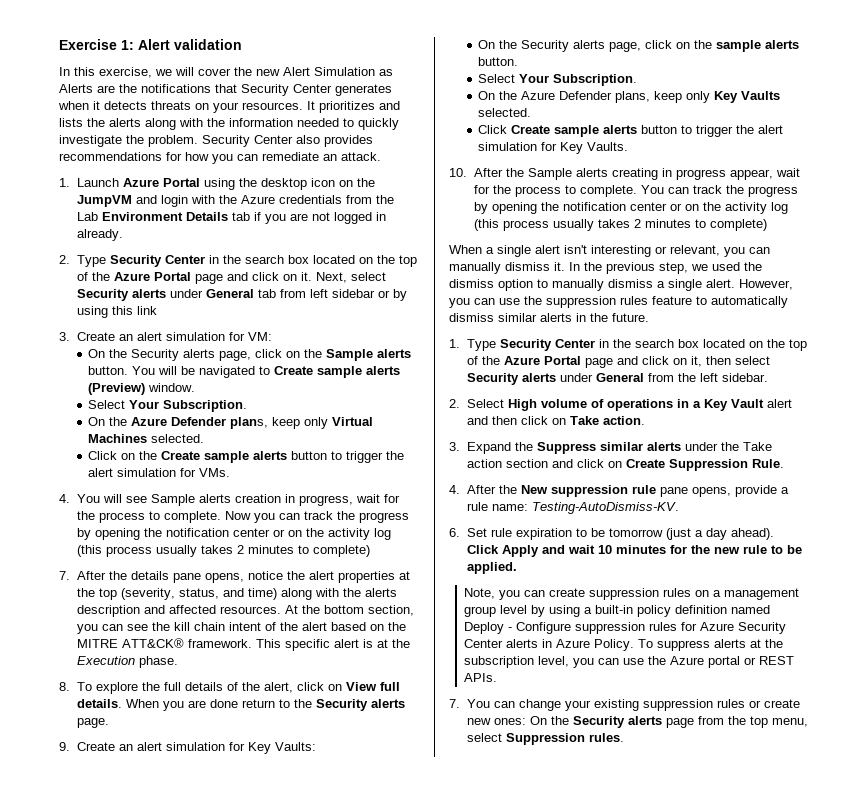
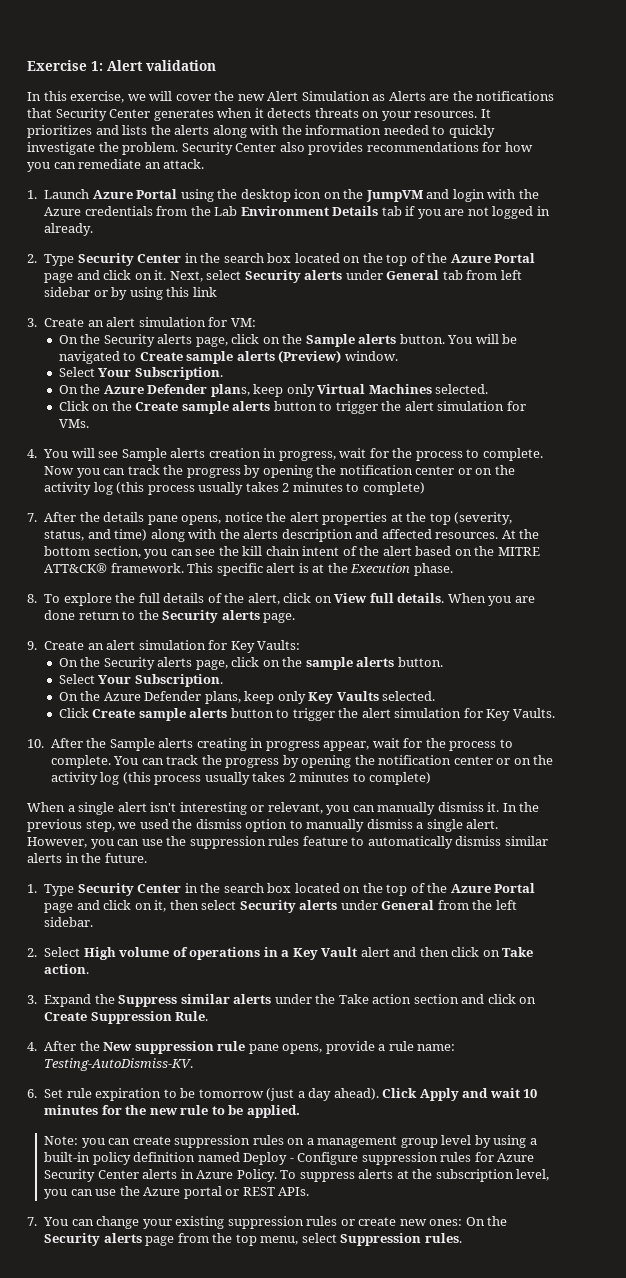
- Note, you can create suppression rules on a management group level by using a built-in policy definition named Deploy - Configure suppression rules for Azure Security Center alerts in Azure Policy.
+ Note: you can create suppression rules on a management group level by using a built-in policy definition named Deploy - Configure suppression rules for Azure Security Center alerts in Azure Policy.

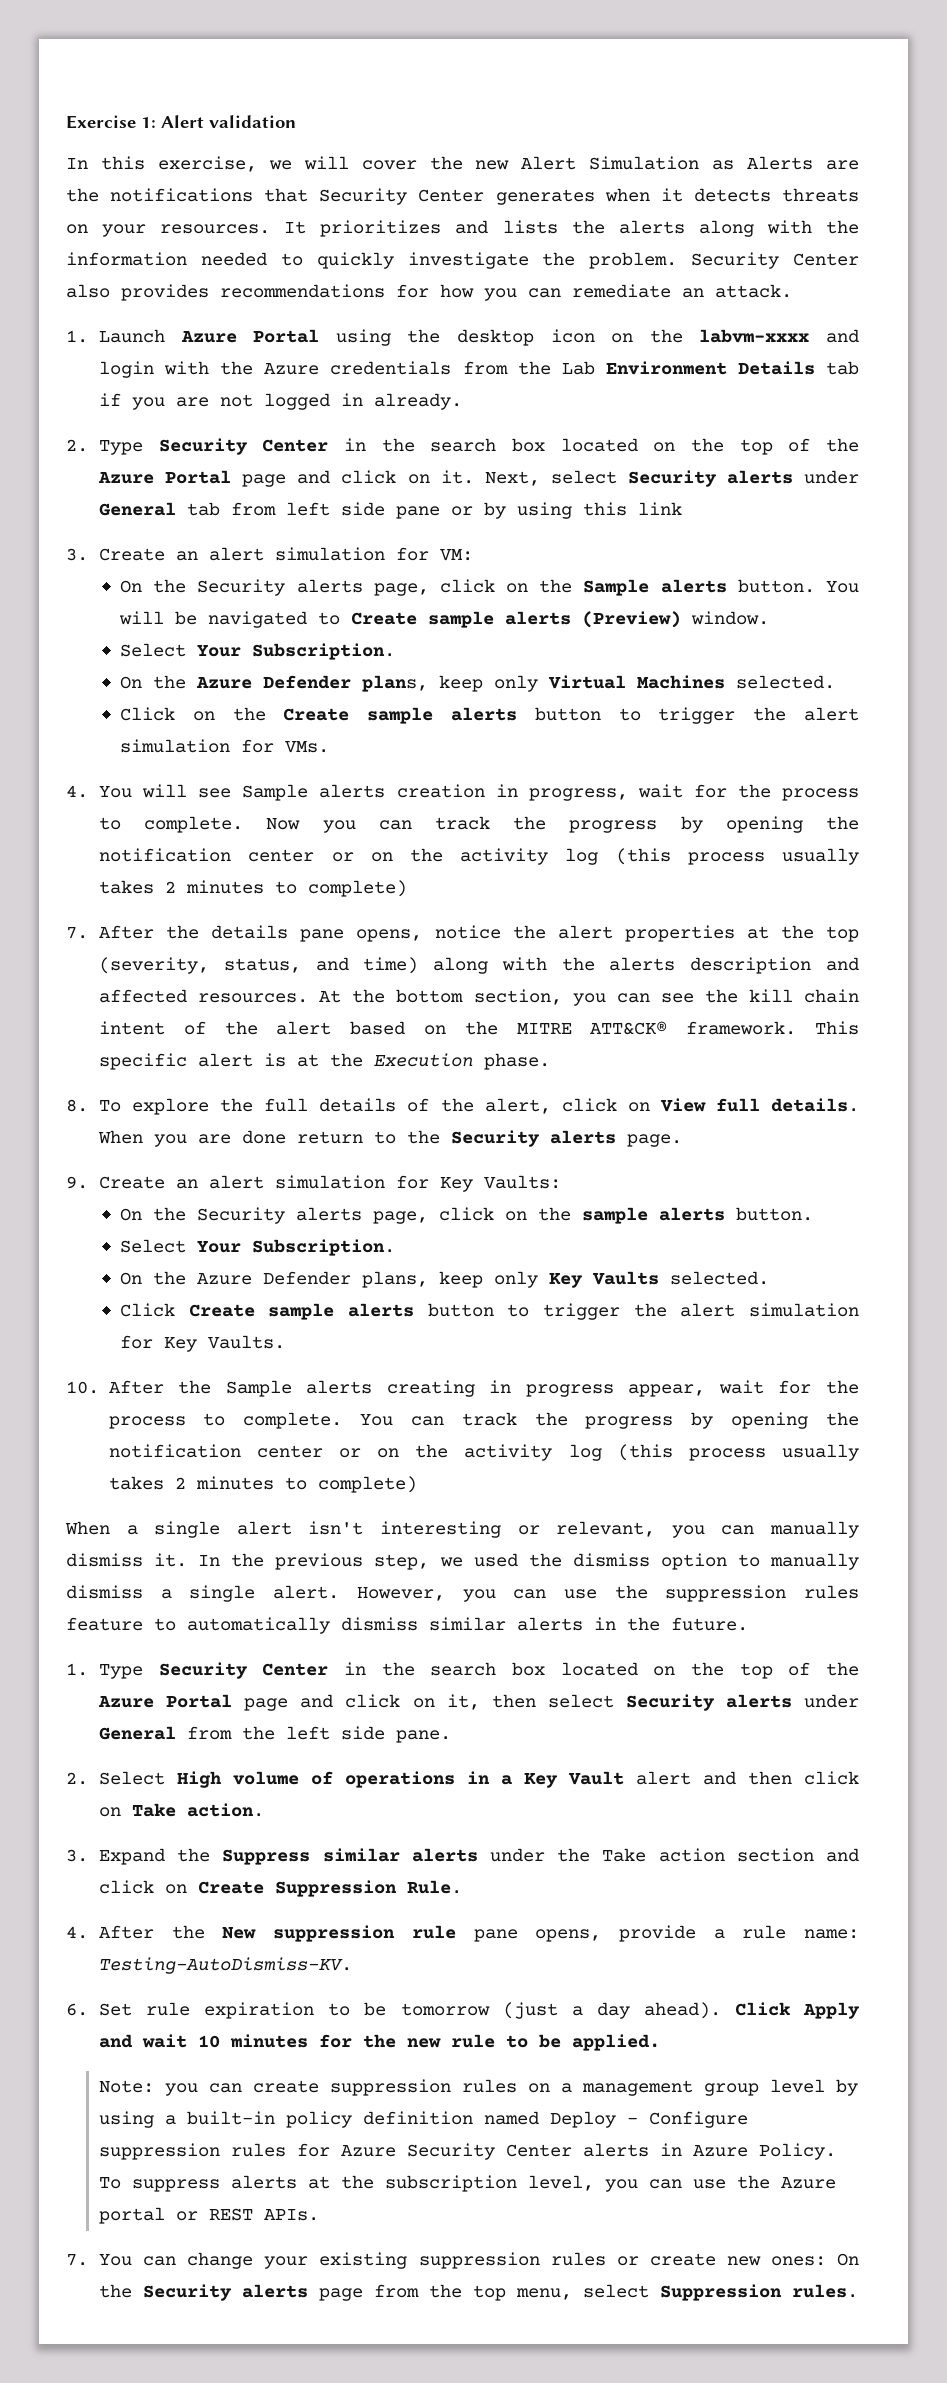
- 1. Launch Azure Portal using the desktop icon on the JumpVM and login with the Azure credentials from the Lab Environment Details tab if you are not logged in already.
+ 1. Launch Azure Portal using the desktop icon on the labvm-xxxx and login with the Azure credentials from the Lab Environment Details tab if you are not logged in already.
- Next, select Security alerts under General tab from left sidebar or by using this link
+ Next, select Security alerts under General tab from left side pane or by using this link
- 1. Type Security Center in the search box located on the top of the Azure Portal page and click on it, then select Security alerts under General from the left sidebar.
+ 1. Type Security Center in the search box located on the top of the Azure Portal page and click on it, then select Security alerts under General from the left side pane.

